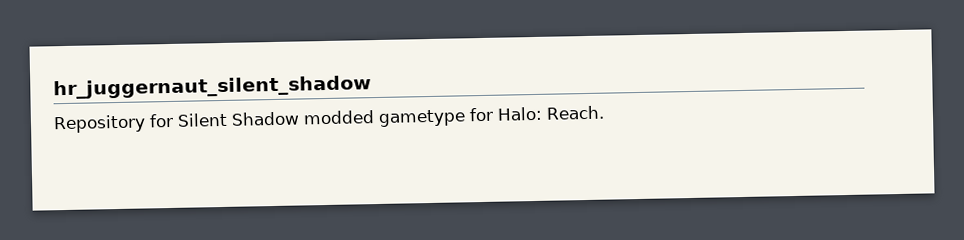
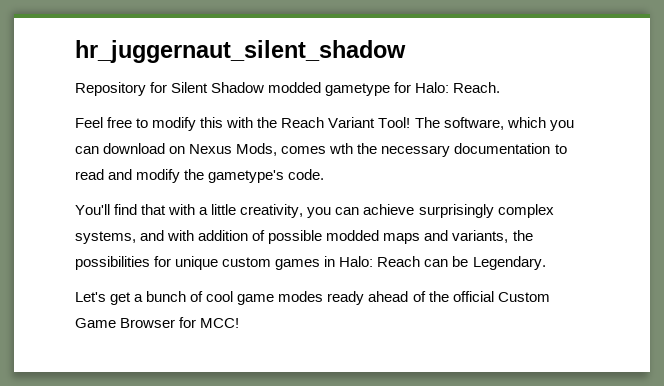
+ Feel free to modify this with the Reach Variant Tool! The software, which you can download on Nexus Mods, comes wth the necessary documentation to read and modify the gametype's code.
+ You'll find that with a little creativity, you can achieve surprisingly complex systems, and with addition of possible modded maps and variants, the possibilities for unique custom games in Halo: Reach can be Legendary.
+ Let's get a bunch of cool game modes ready ahead of the official Custom Game Browser for MCC!

